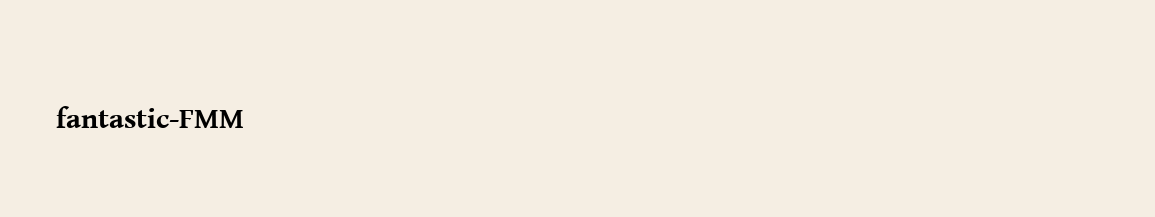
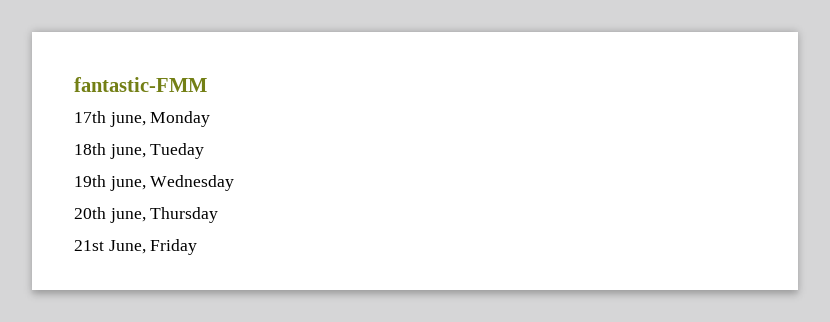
+ 17th june, Monday
+ 18th june, Tueday
+ 19th june, Wednesday
+ 20th june, Thursday
+ 21st June, Friday

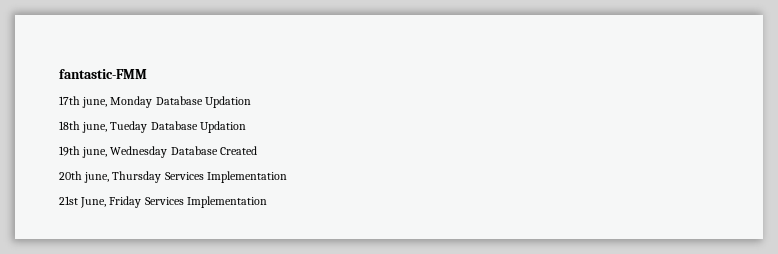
- 17th june, Monday
+ 17th june, Monday Database Updation
- 18th june, Tueday
+ 18th june, Tueday Database Updation
- 19th june, Wednesday
+ 19th june, Wednesday Database Created
- 20th june, Thursday
+ 20th june, Thursday Services Implementation
- 21st June, Friday
+ 21st June, Friday Services Implementation

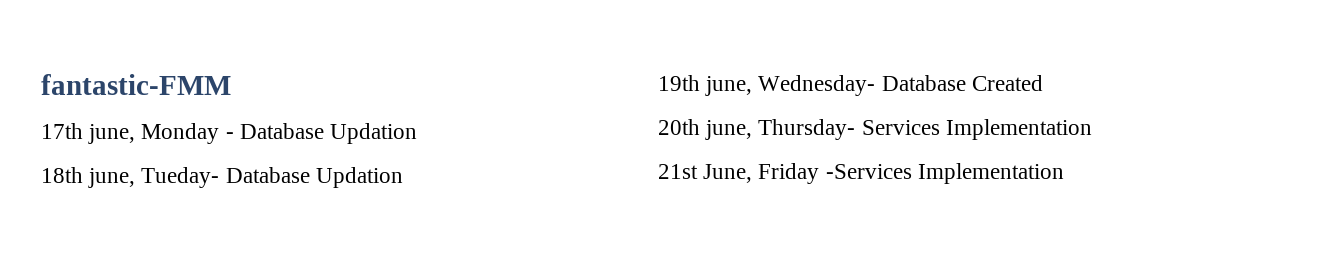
- 17th june, Monday Database Updation
+ 17th june, Monday - Database Updation
- 18th june, Tueday Database Updation
+ 18th june, Tueday- Database Updation
- 19th june, Wednesday Database Created
+ 19th june, Wednesday- Database Created
- 20th june, Thursday Services Implementation
+ 20th june, Thursday- Services Implementation
- 21st June, Friday Services Implementation
+ 21st June, Friday -Services Implementation

